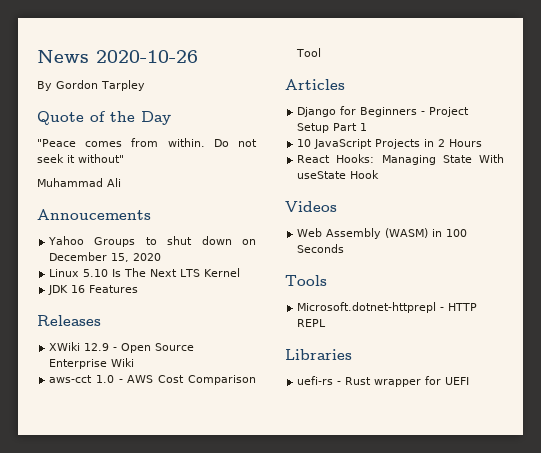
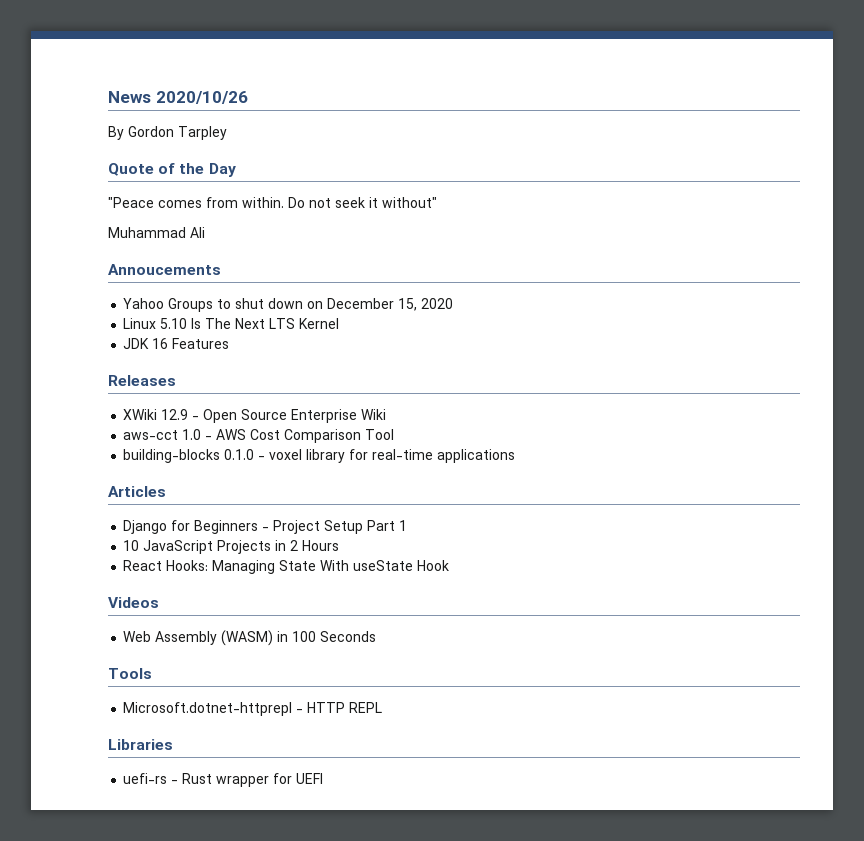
- News 2020-10-26
+ News 2020/10/26
+ building-blocks 0.1.0 - voxel library for real-time applications

